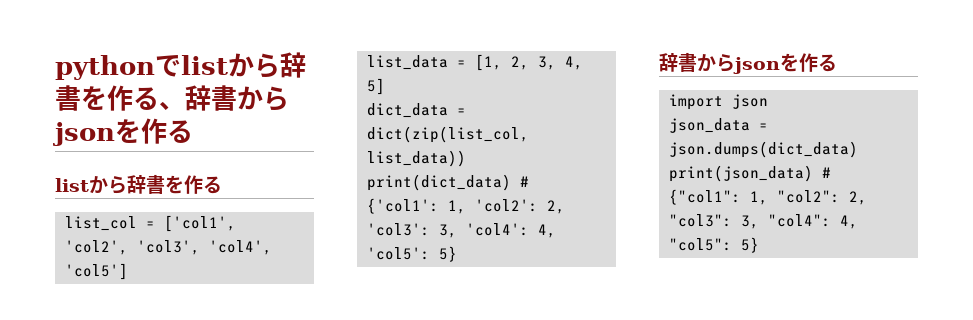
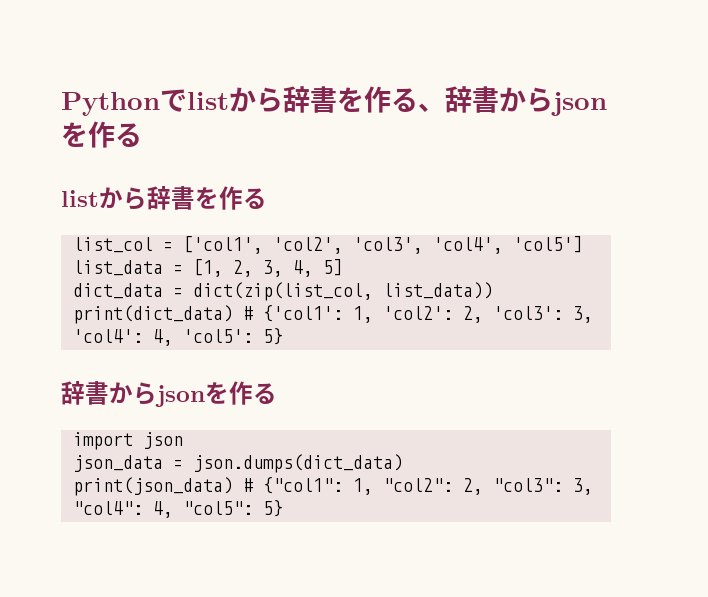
- pythonでlistから辞書を作る、辞書からjsonを作る
+ Pythonでlistから辞書を作る、辞書からjsonを作る

